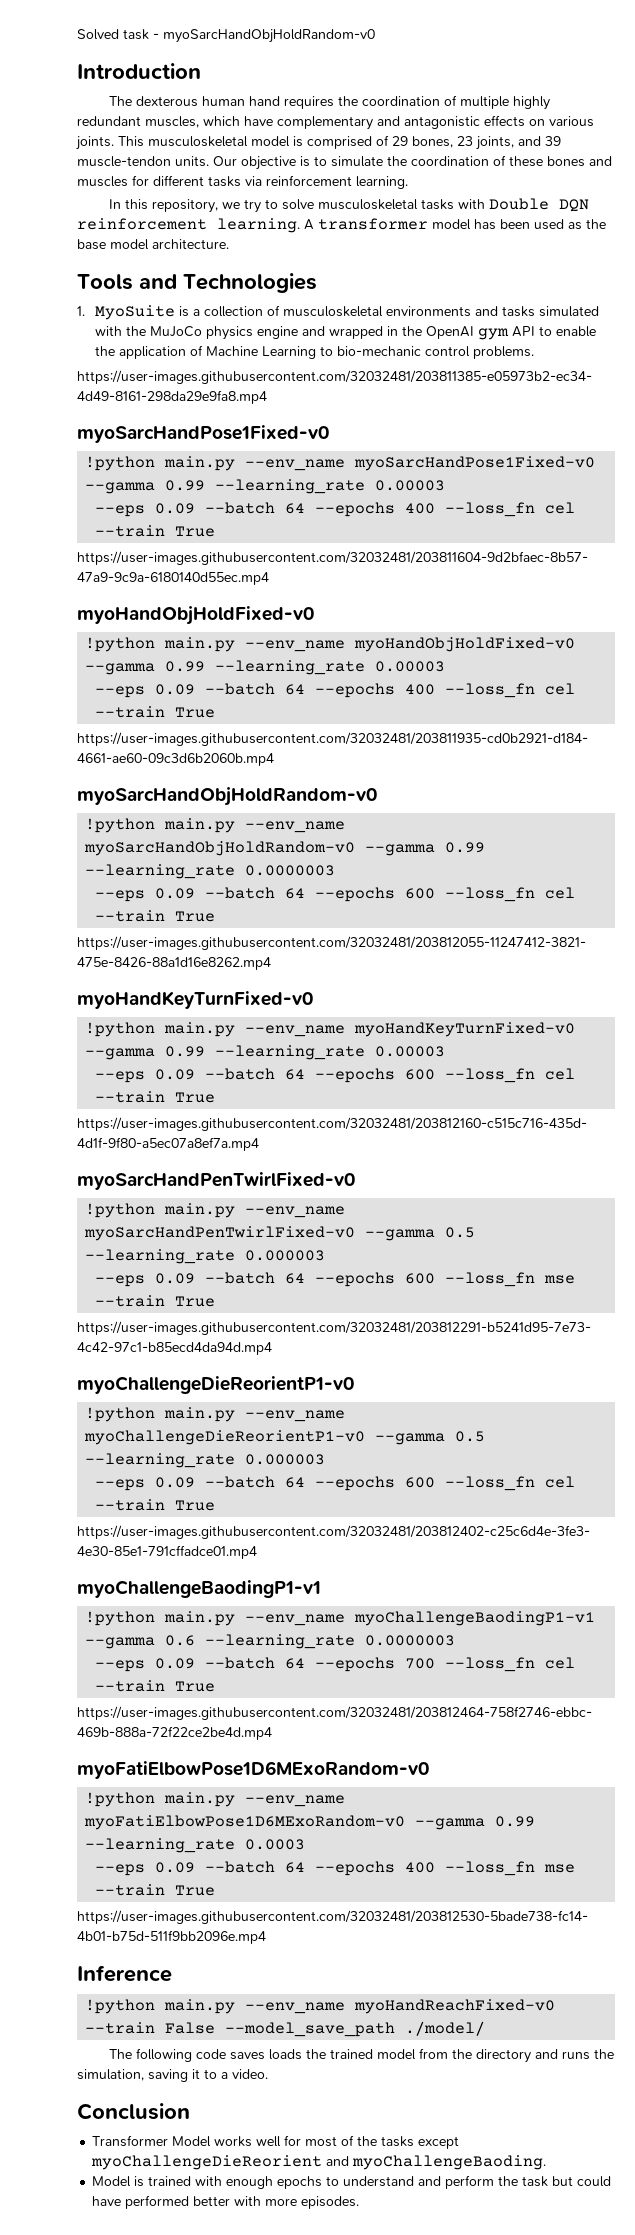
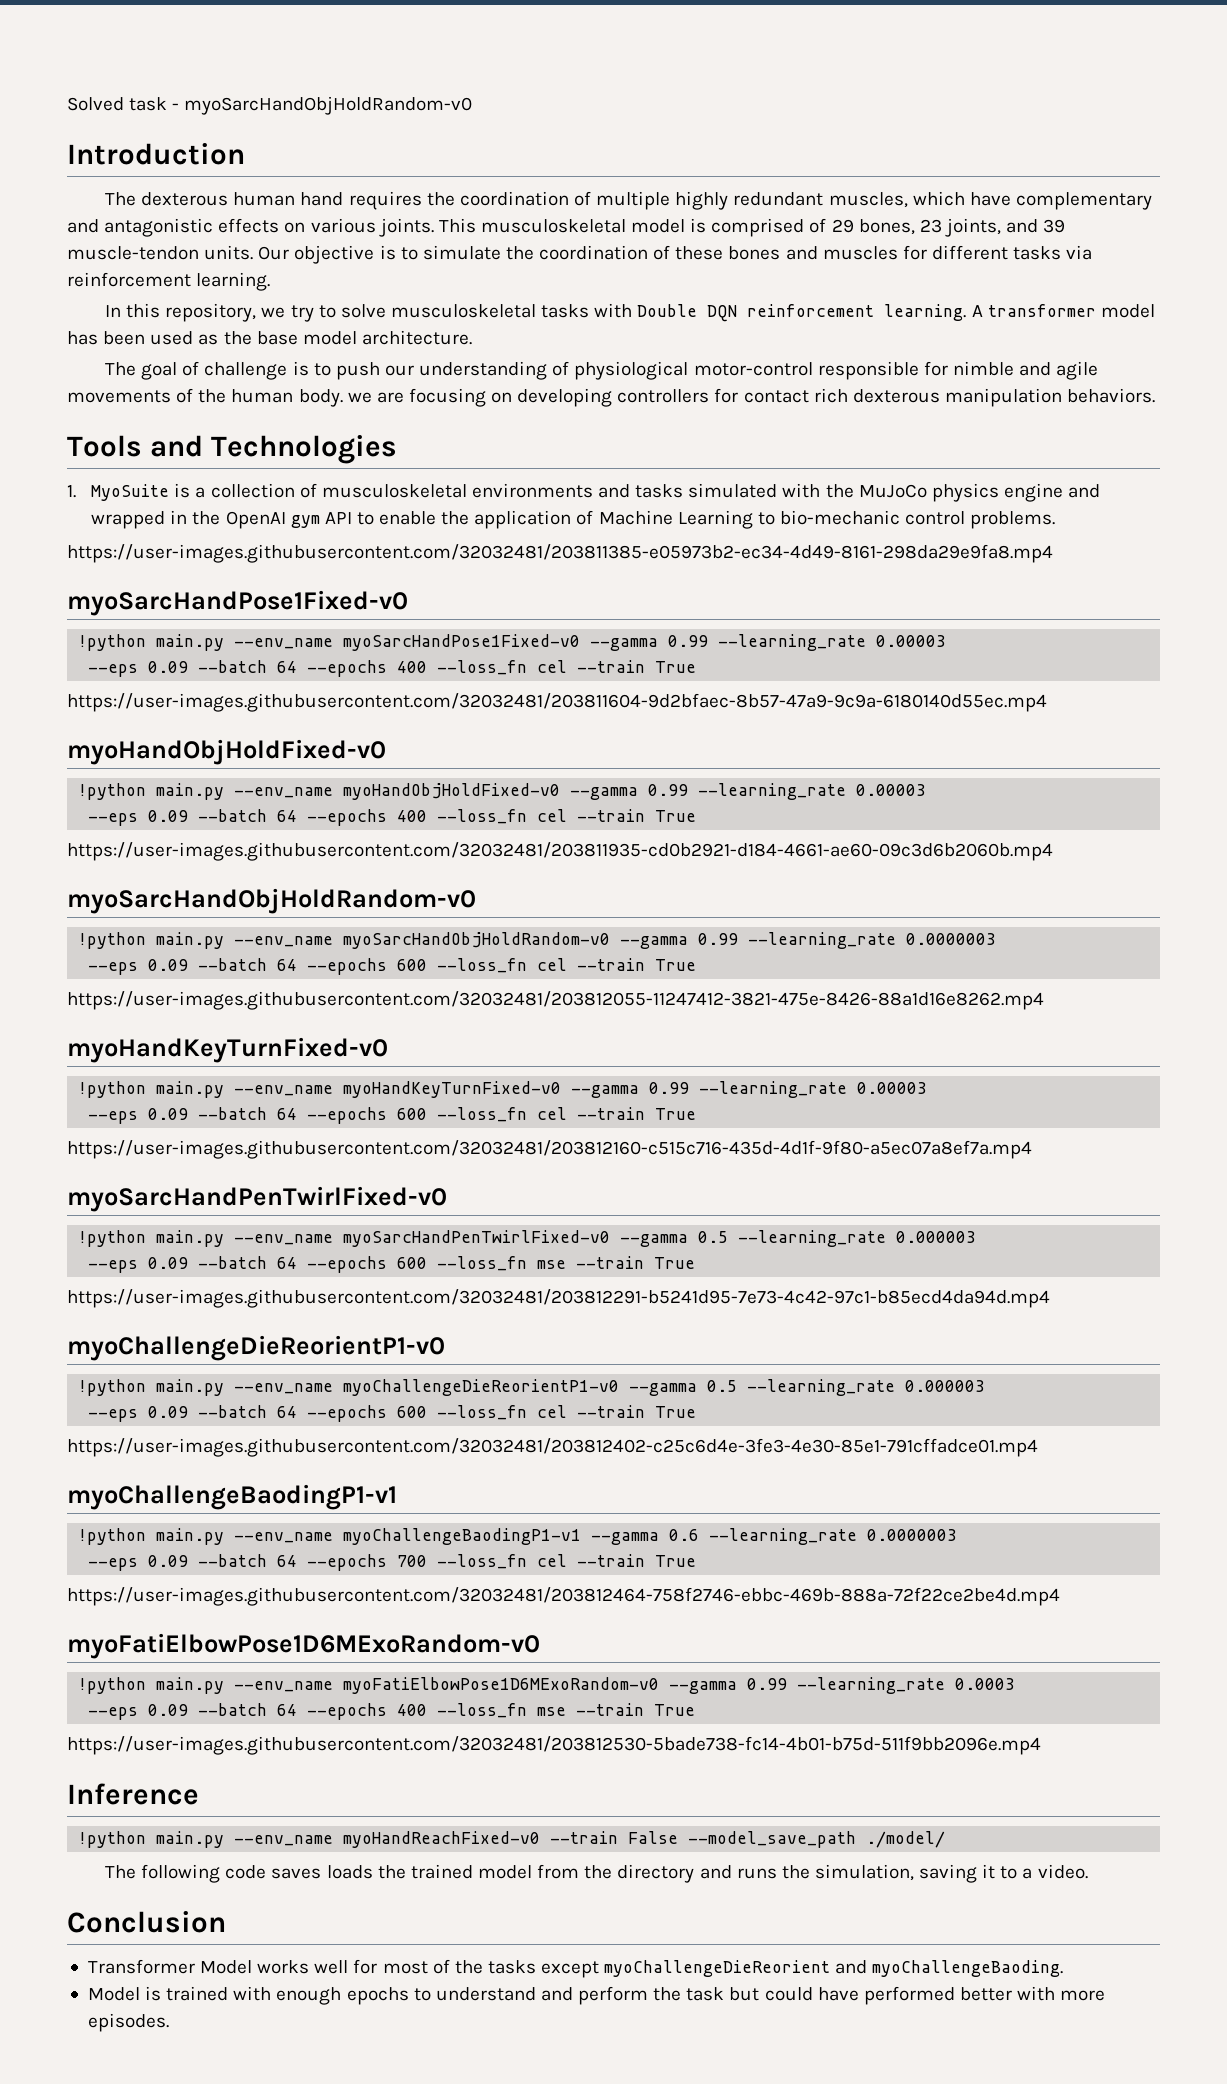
+ The goal of challenge is to push our understanding of physiological motor-control responsible for nimble and agile movements of the human body. we are focusing on developing controllers for contact rich dexterous manipulation behaviors.

